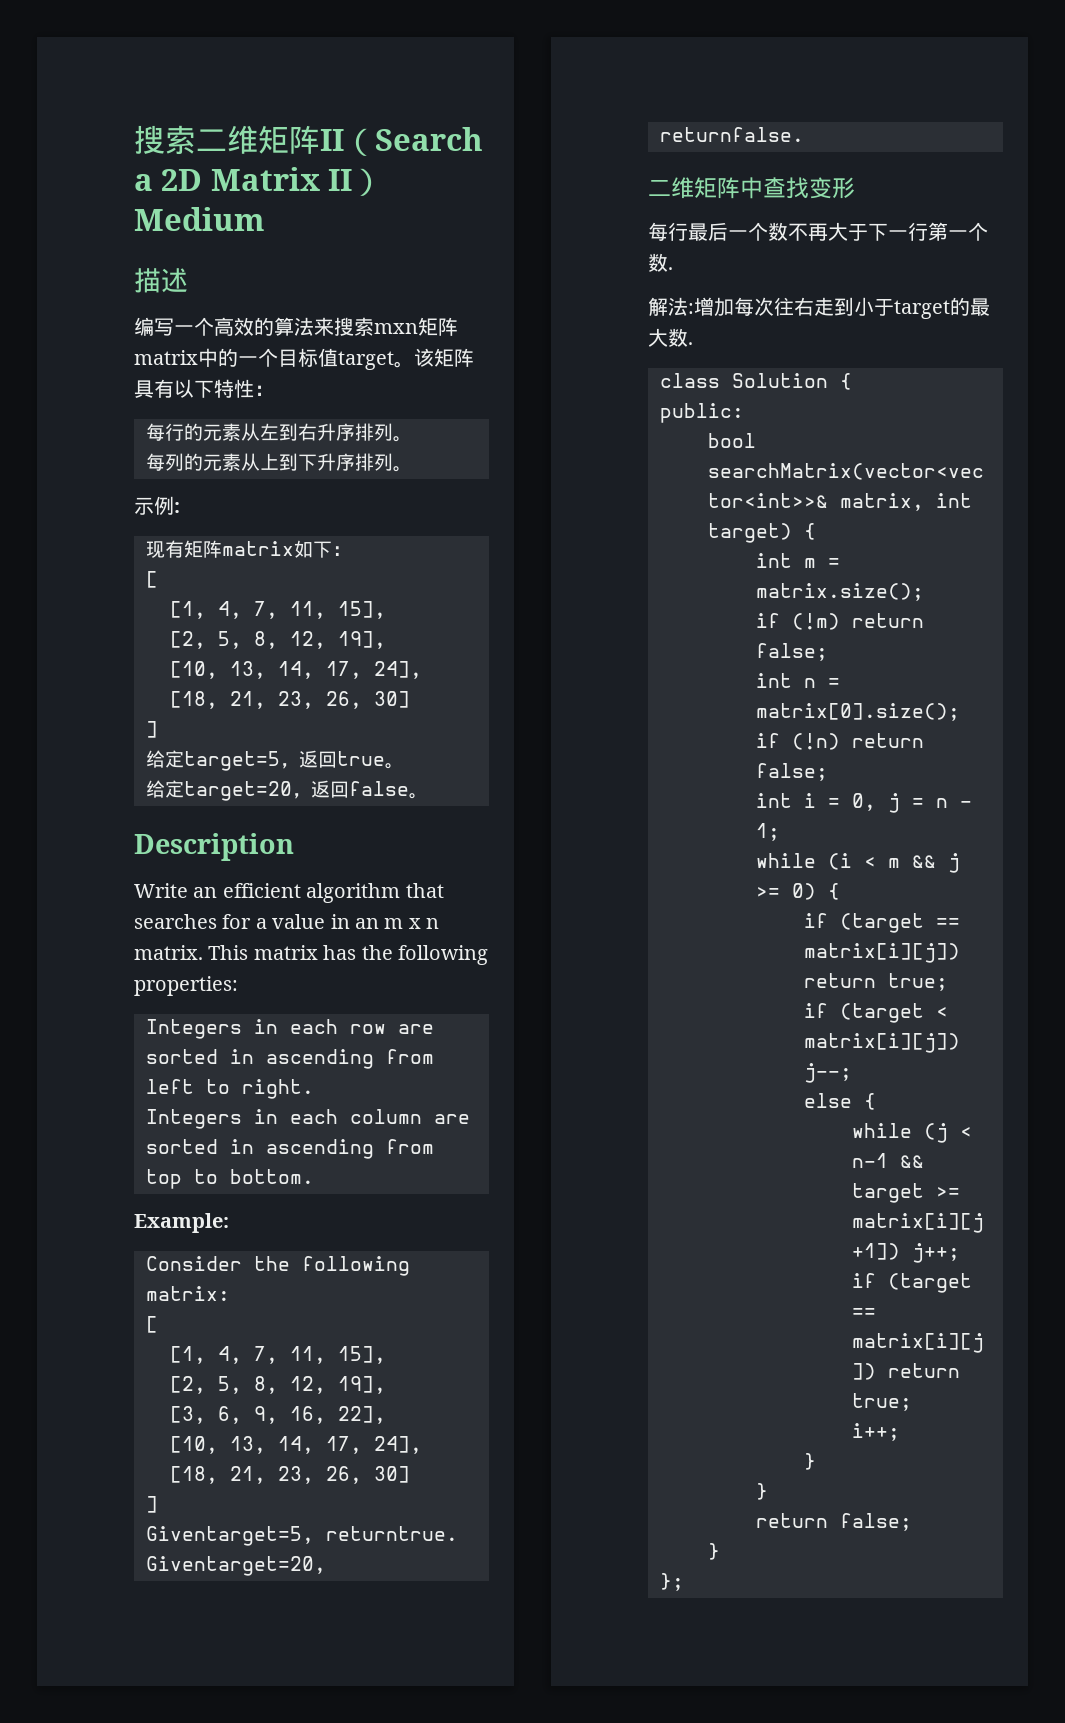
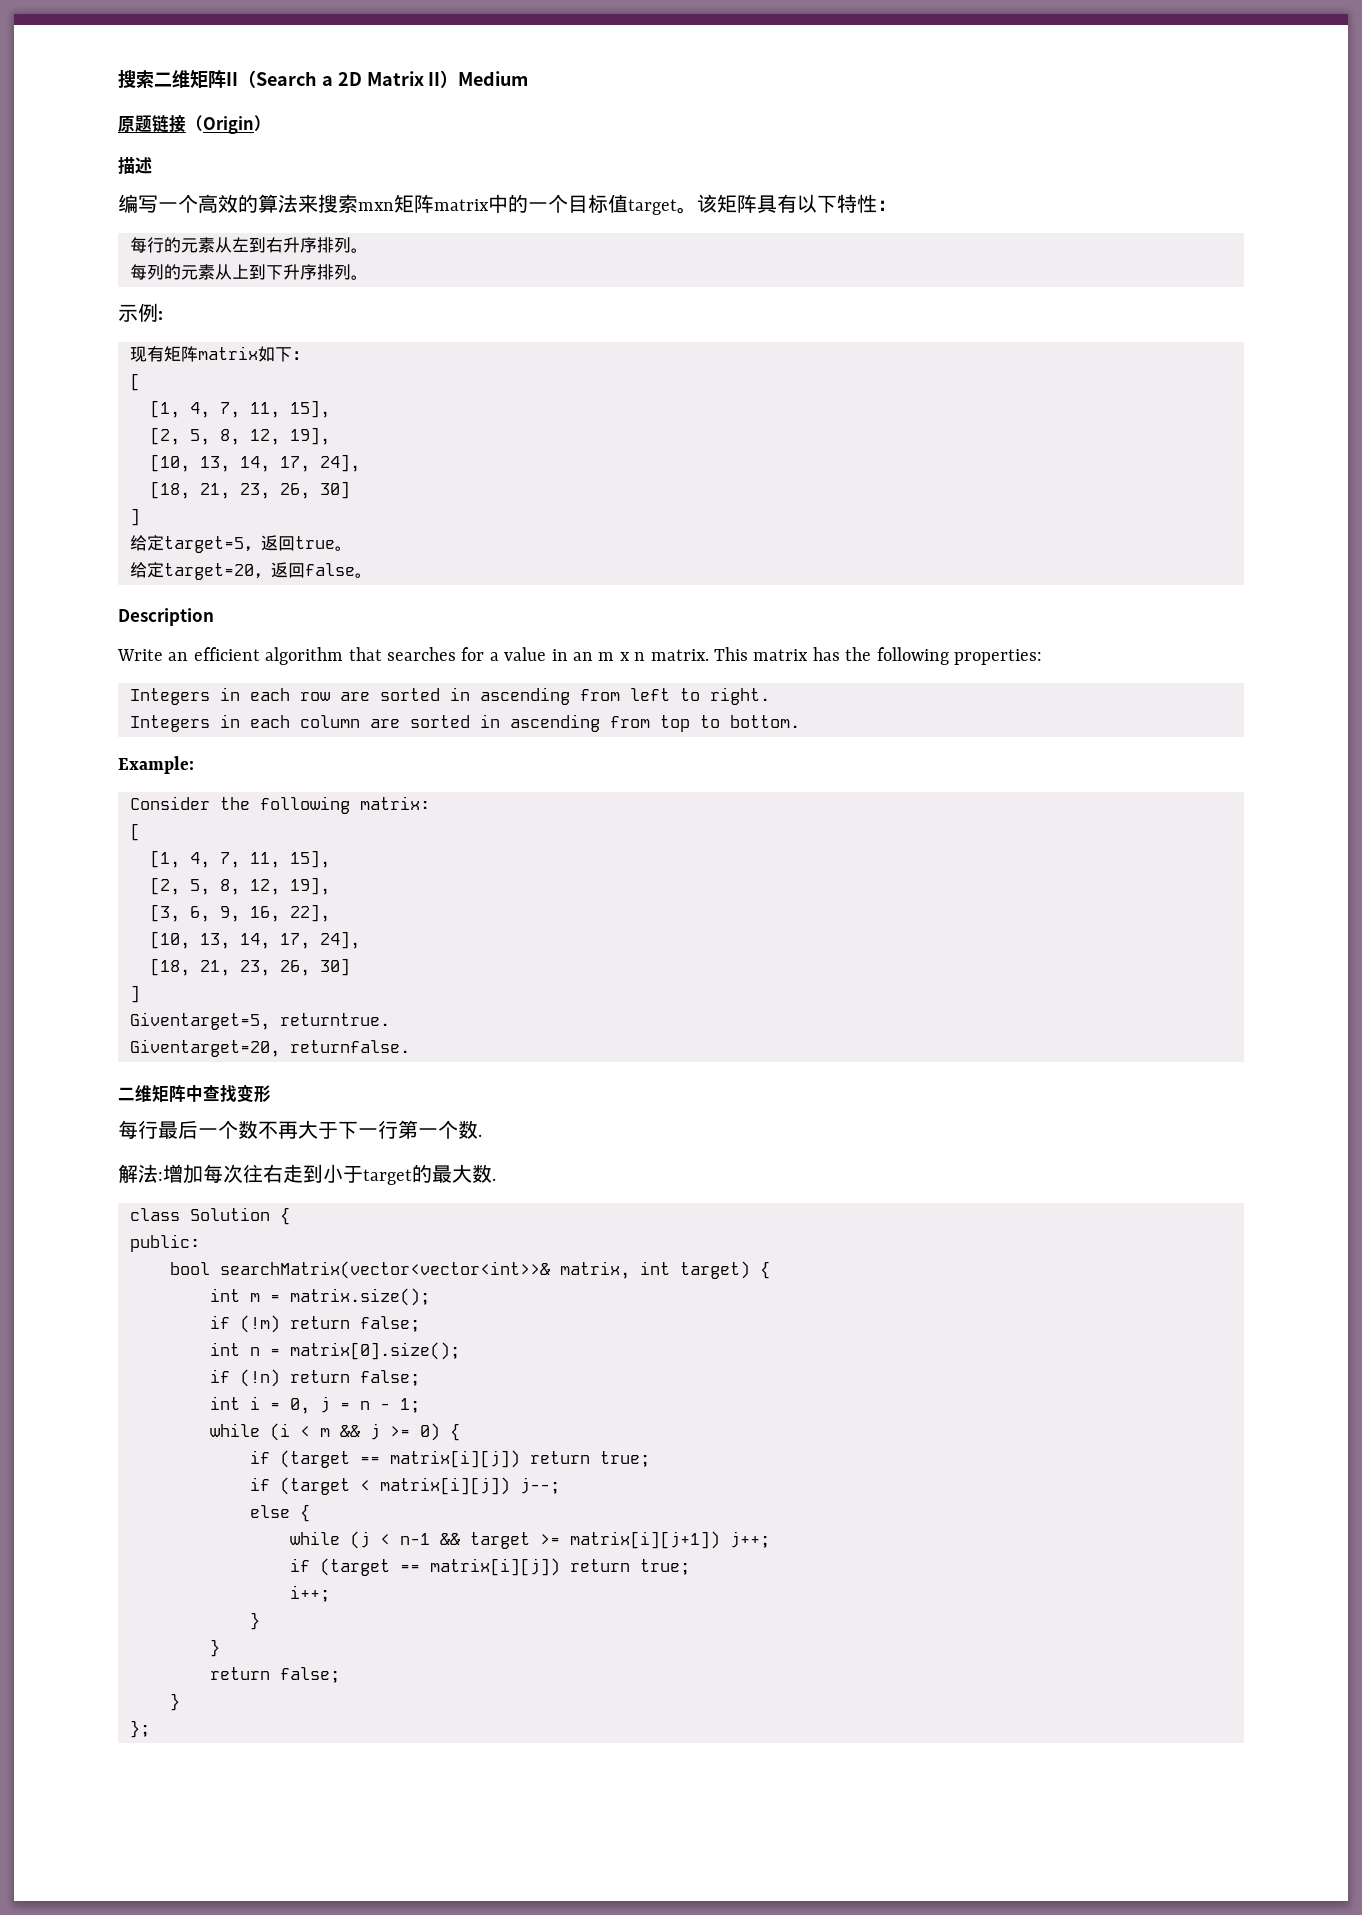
+ 原题链接（Origin）

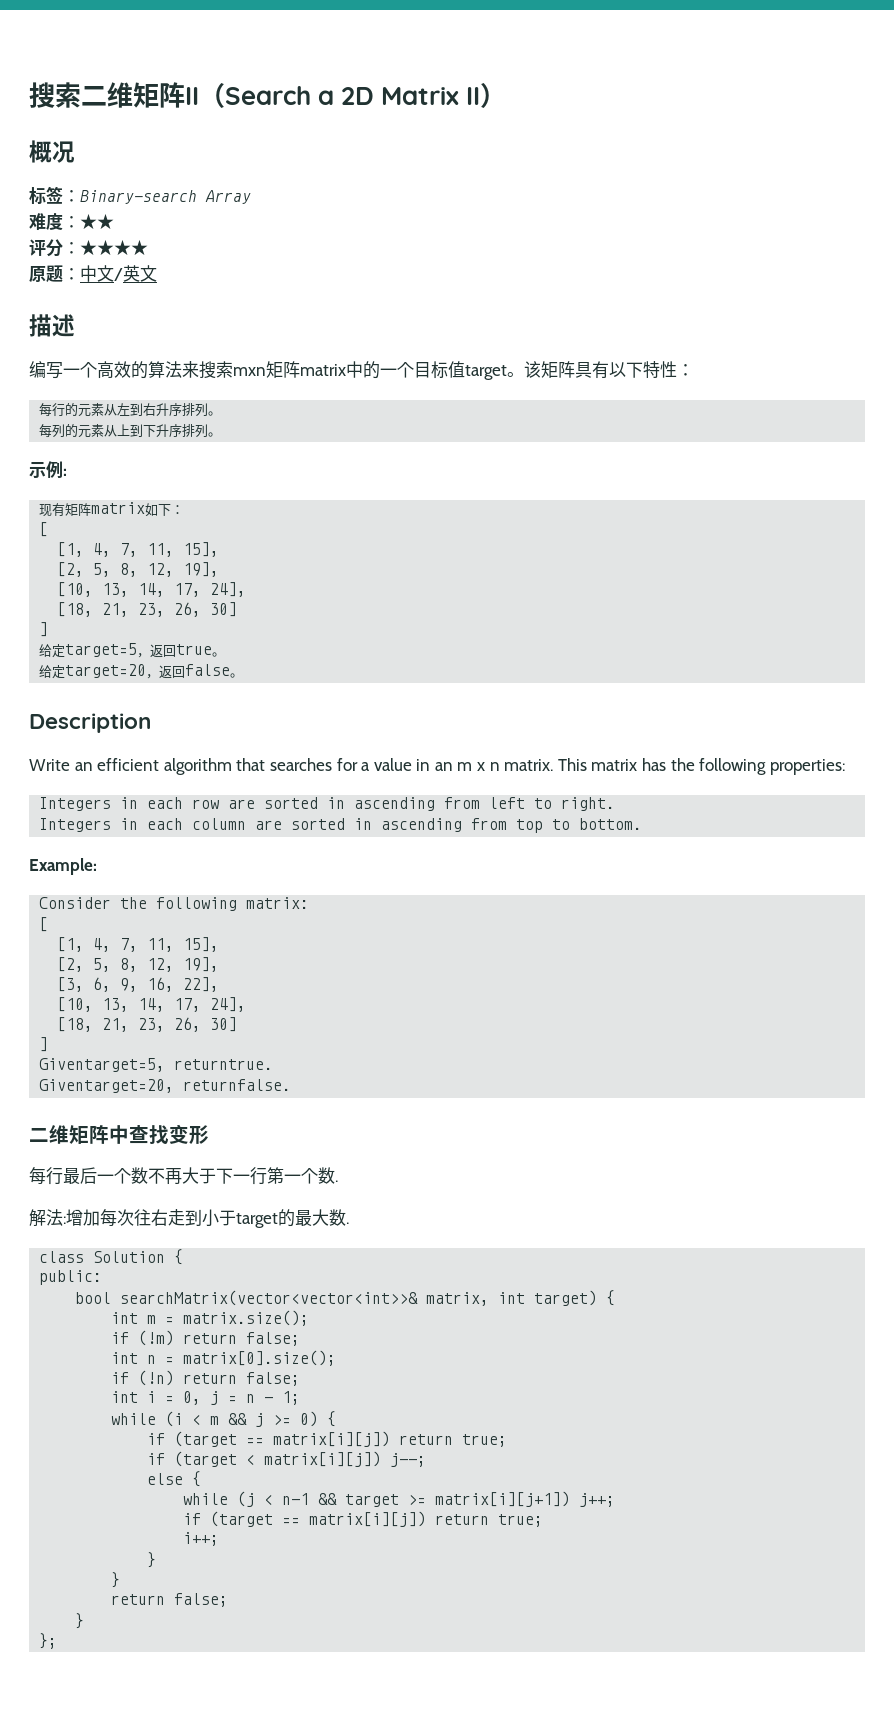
- 搜索二维矩阵II（Search a 2D Matrix II）Medium
- 原题链接（Origin）
+ 搜索二维矩阵II（Search a 2D Matrix II）
+ 概况
+ 标签：Binary-search Array
+ 难度：★★
+ 评分：★★★★
+ 原题：中文/英文

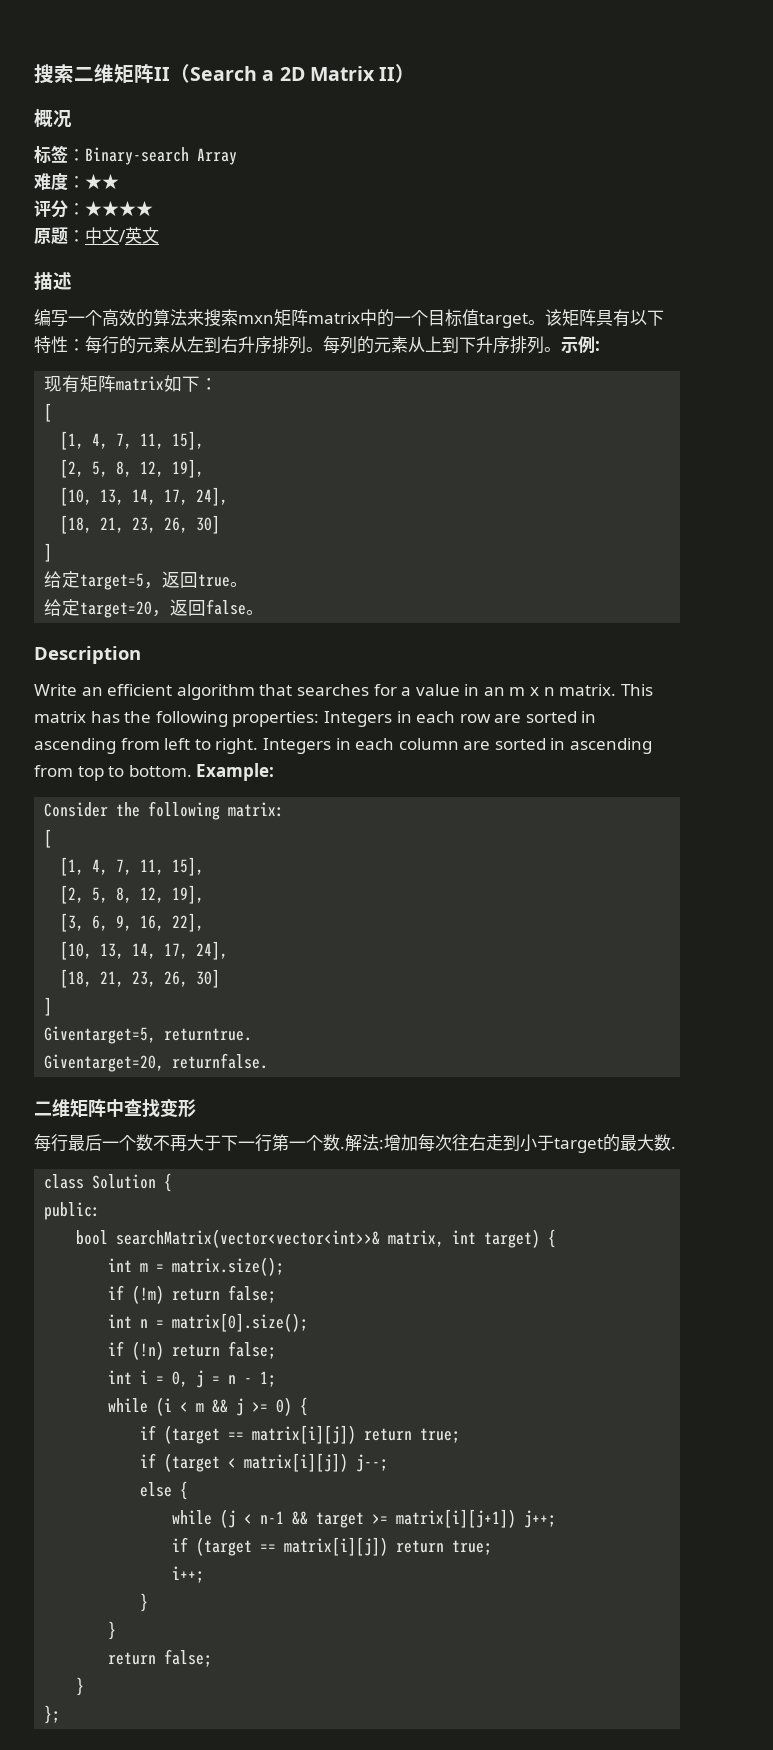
- 该矩阵具有以下特性：
- 每行的元素从左到右升序排列。
- 每列的元素从上到下升序排列。
- 示例:
+ 该矩阵具有以下特性：每行的元素从左到右升序排列。每列的元素从上到下升序排列。示例:
- This matrix has the following properties:
- Integers in each row are sorted in ascending from left to right.
- Integers in each column are sorted in ascending from top to bottom.
- Example:
+ This matrix has the following properties: Integers in each row are sorted in ascending from left to right. Integers in each column are sorted in ascending from top to bottom. Example:
- 每行最后一个数不再大于下一行第一个数.
- 解法:增加每次往右走到小于target的最大数.
+ 每行最后一个数不再大于下一行第一个数.解法:增加每次往右走到小于target的最大数.

